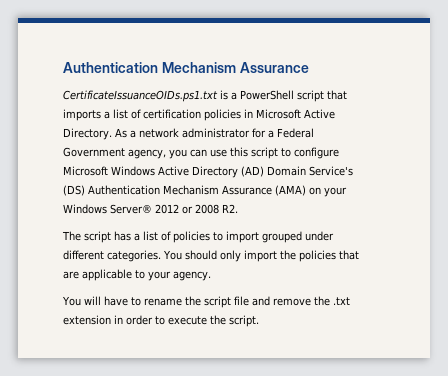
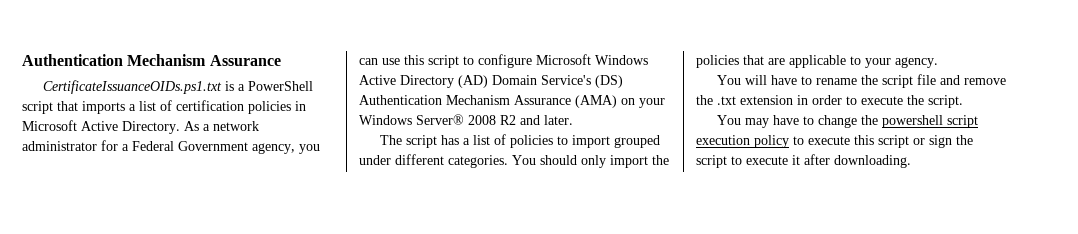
- As a network administrator for a Federal Government agency, you can use this script to configure Microsoft Windows Active Directory (AD) Domain Service's (DS) Authentication Mechanism Assurance (AMA) on your Windows Server® 2012 or 2008 R2.
+ As a network administrator for a Federal Government agency, you can use this script to configure Microsoft Windows Active Directory (AD) Domain Service's (DS) Authentication Mechanism Assurance (AMA) on your Windows Server® 2008 R2 and later.
+ You may have to change the powershell script execution policy to execute this script or sign the script to execute it after downloading.

